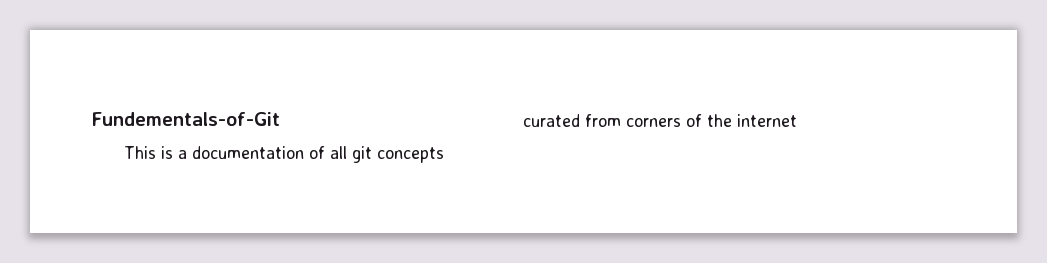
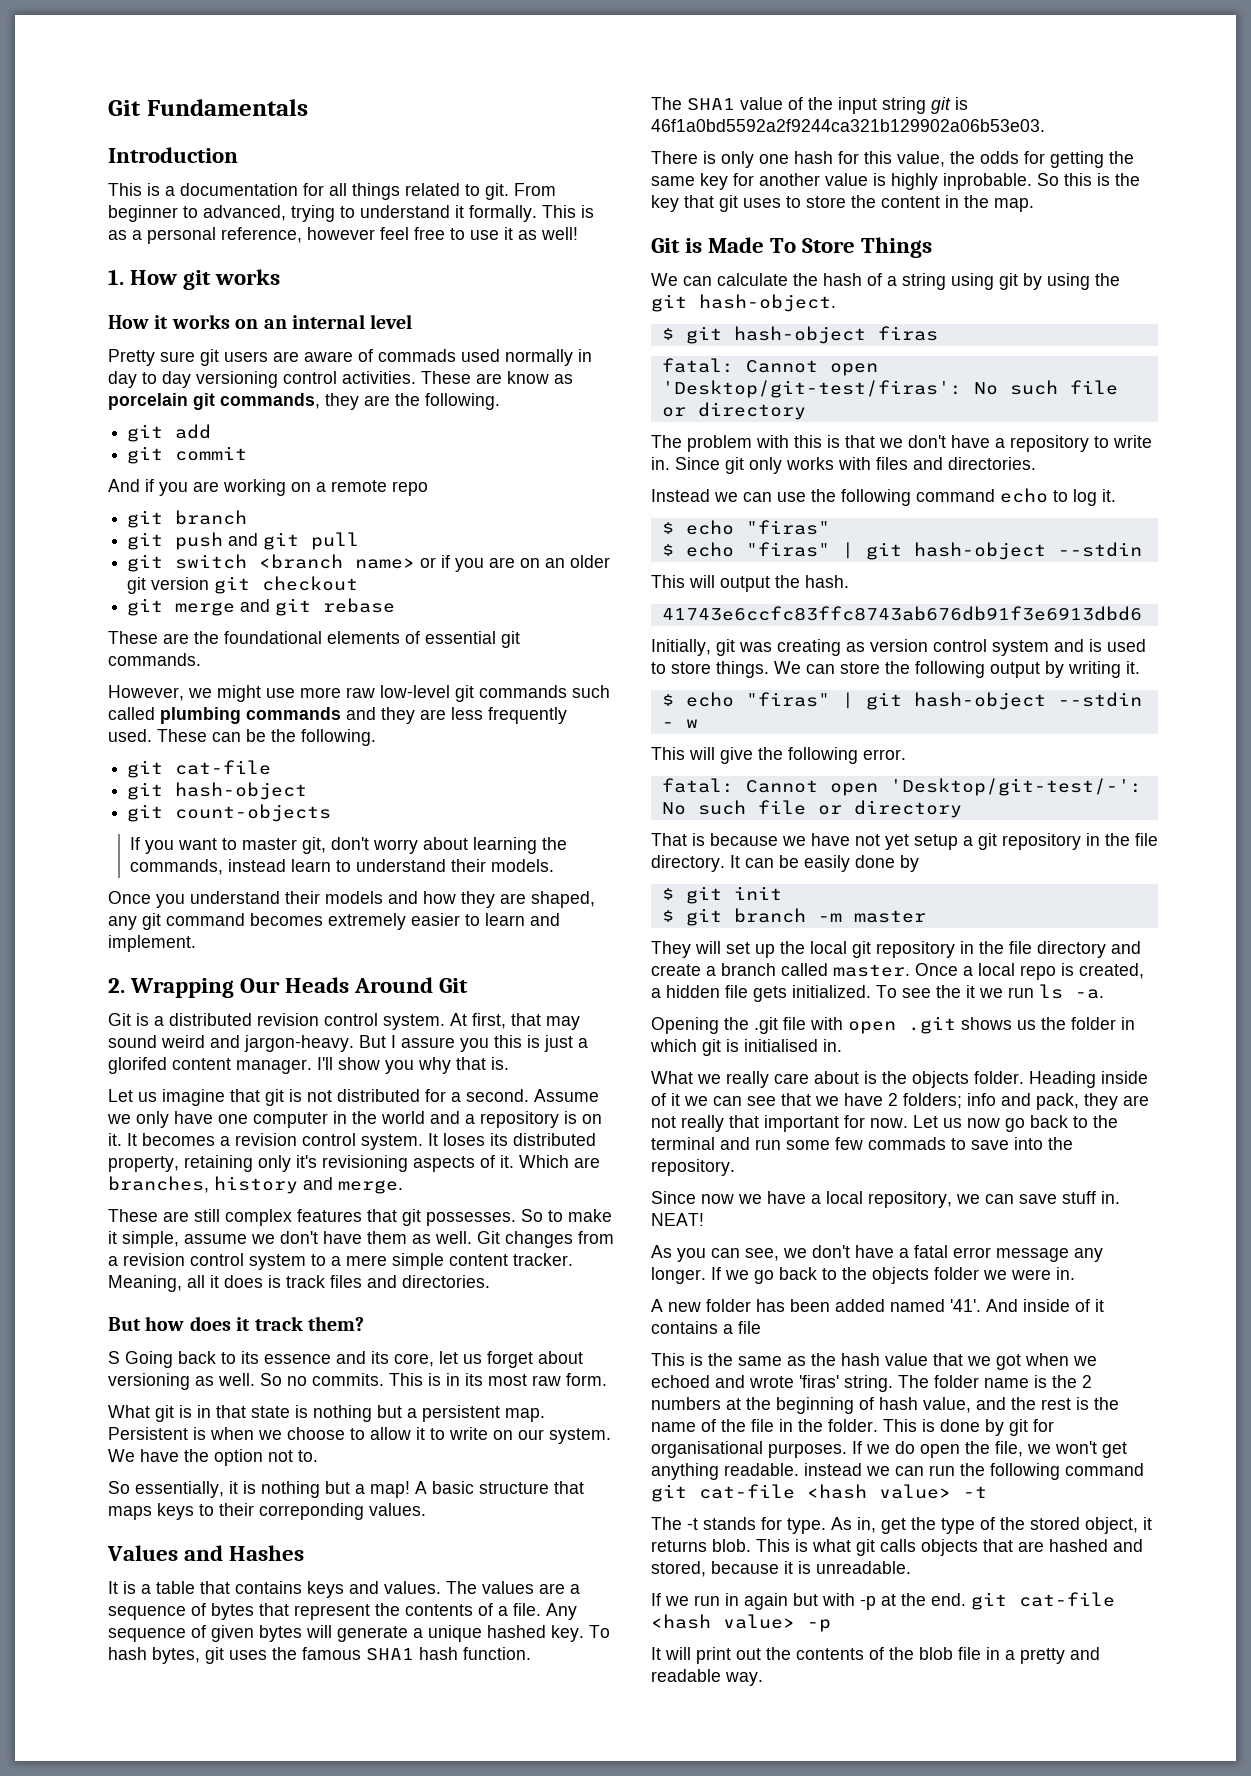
- Fundementals-of-Git
+ Git Fundamentals
+ Introduction
- This is a documentation of all git concepts curated from corners of the internet
+ This is a documentation for all things related to git. From beginner to advanced, trying to understand it formally. This is as a personal reference, however feel free to use it as well!
+ 1. How git works
+ How it works on an internal level
+ Pretty sure git users are aware of commads used normally in day to day versioning control activities. These are know as porcelain git commands, they are the following.
+ git add
+ git commit
+ And if you are working on a remote repo
+ git branch
+ git push and git pull
+ git switch <branch name> or if you are on an older git version git checkout
+ git merge and git rebase
+ These are the foundational elements of essential git commands.
+ However, we might use more raw low-level git commands such called plumbing commands and they are less frequently used. These can be the following.
+ git cat-file
+ git hash-object
+ git count-objects
+ If you want to master git, don't worry about learning the commands, instead learn to understand their models.
+ Once you understand their models and how they are shaped, any git command becomes extremely easier to learn and implement.
+ 2. Wrapping Our Heads Around Git
+ Git is a distributed revision control system. At first, that may sound weird and jargon-heavy. But I assure you this is just a glorifed content manager. I'll show you why that is.
+ Let us imagine that git is not distributed for a second. Assume we only have one computer in the world and a repository is on it. It becomes a revision control system. It loses its distributed property, retaining only it's revisioning aspects of it. Which are branches, history and merge.
+ These are still complex features that git possesses. So to make it simple, assume we don't have them as well. Git changes from a revision control system to a mere simple content tracker. Meaning, all it does is track files and directories.
+ But how does it track them?
+ S Going back to its essence and its core, let us forget about versioning as well. So no commits. This is in its most raw form.
+ What git is in that state is nothing but a persistent map. Persistent is when we choose to allow it to write on our system. We have the option not to.
+ So essentially, it is nothing but a map! A basic structure that maps keys to their correponding values.
+ Values and Hashes
+ It is a table that contains keys and values. The values are a sequence of bytes that represent the contents of a file. Any sequence of given bytes will generate a unique hashed key. To hash bytes, git uses the famous SHA1 hash function.
+ The SHA1 value of the input string git is 46f1a0bd5592a2f9244ca321b129902a06b53e03.
+ There is only one hash for this value, the odds for getting the same key for another value is highly inprobable. So this is the key that git uses to store the content in the map.
+ Git is Made To Store Things
+ We can calculate the hash of a string using git by using the git hash-object.
+ $ git hash-object firas
+ fatal: Cannot open 'Desktop/git-test/firas': No such file or directory
+ The problem with this is that we don't have a repository to write in. Since git only works with files and directories.
+ Instead we can use the following command echo to log it.
+ $ echo "firas"
+ $ echo "firas" | git hash-object --stdin
+ This will output the hash.
+ 41743e6ccfc83ffc8743ab676db91f3e6913dbd6
+ Initially, git was creating as version control system and is used to store things. We can store the following output by writing it.
+ $ echo "firas" | git hash-object --stdin - w
+ This will give the following error.
+ fatal: Cannot open 'Desktop/git-test/-': No such file or directory
+ That is because we have not yet setup a git repository in the file directory. It can be easily done by
+ $ git init
+ $ git branch -m master
+ They will set up the local git repository in the file directory and create a branch called master. Once a local repo is created, a hidden file gets initialized. To see the it we run ls -a.
+ Opening the .git file with open .git shows us the folder in which git is initialised in.
+ What we really care about is the objects folder. Heading inside of it we can see that we have 2 folders; info and pack, they are not really that important for now. Let us now go back to the terminal and run some few commads to save into the repository.
+ Since now we have a local repository, we can save stuff in. NEAT!
+ As you can see, we don't have a fatal error message any longer. If we go back to the objects folder we were in.
+ A new folder has been added named '41'. And inside of it contains a file
+ This is the same as the hash value that we got when we echoed and wrote 'firas' string. The folder name is the 2 numbers at the beginning of hash value, and the rest is the name of the file in the folder. This is done by git for organisational purposes. If we do open the file, we won't get anything readable. instead we can run the following command git cat-file <hash value> -t
+ The -t stands for type. As in, get the type of the stored object, it returns blob. This is what git calls objects that are hashed and stored, because it is unreadable.
+ If we run in again but with -p at the end. git cat-file <hash value> -p
+ It will print out the contents of the blob file in a pretty and readable way.

